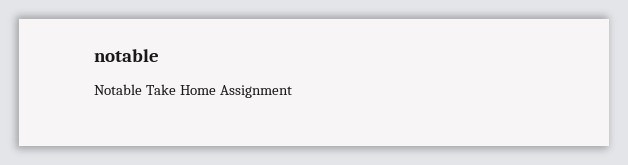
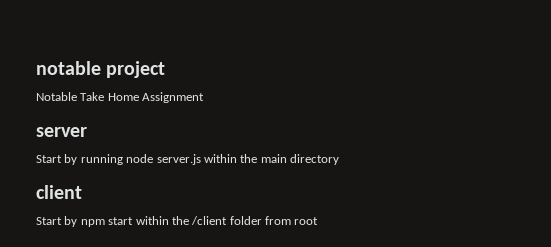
- notable
+ notable project
+ server
+ Start by running node server.js within the main directory
+ client
+ Start by npm start within the /client folder from root

